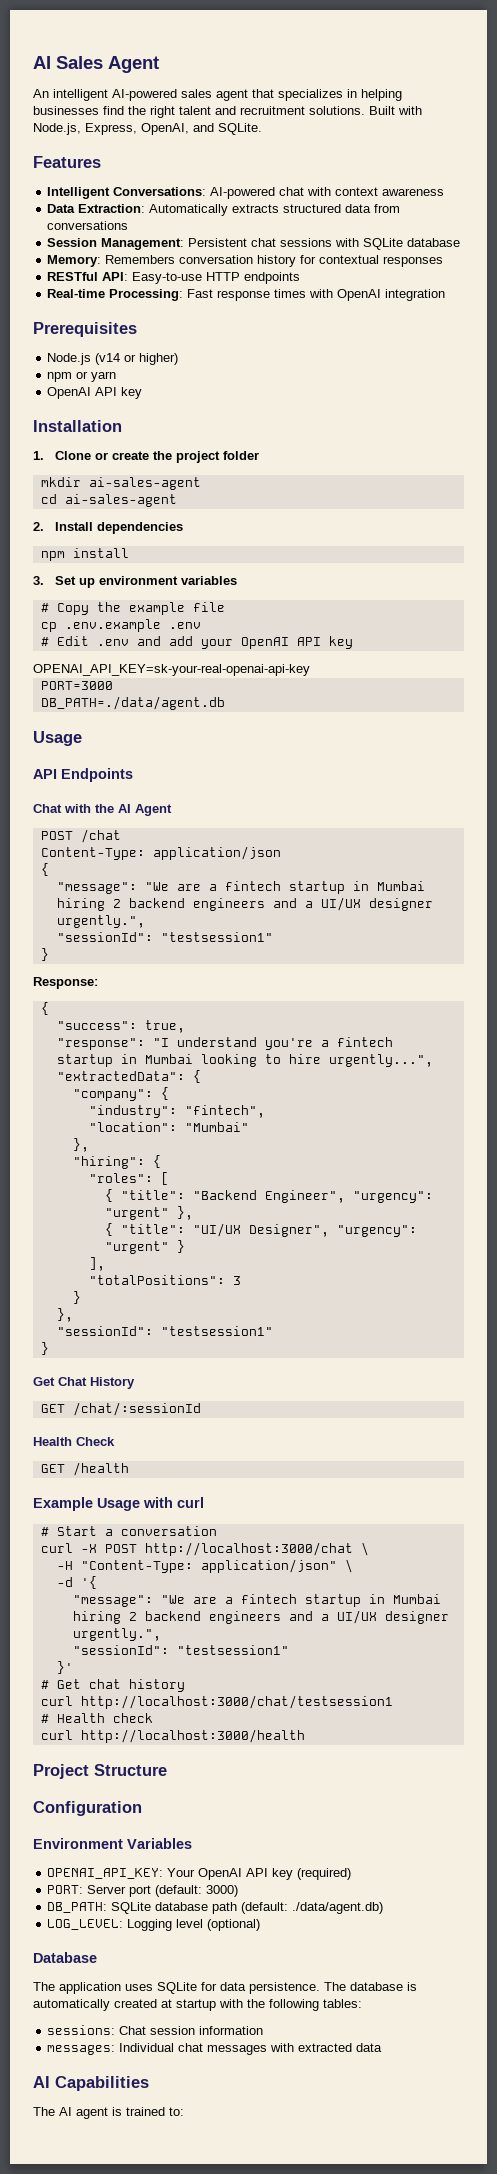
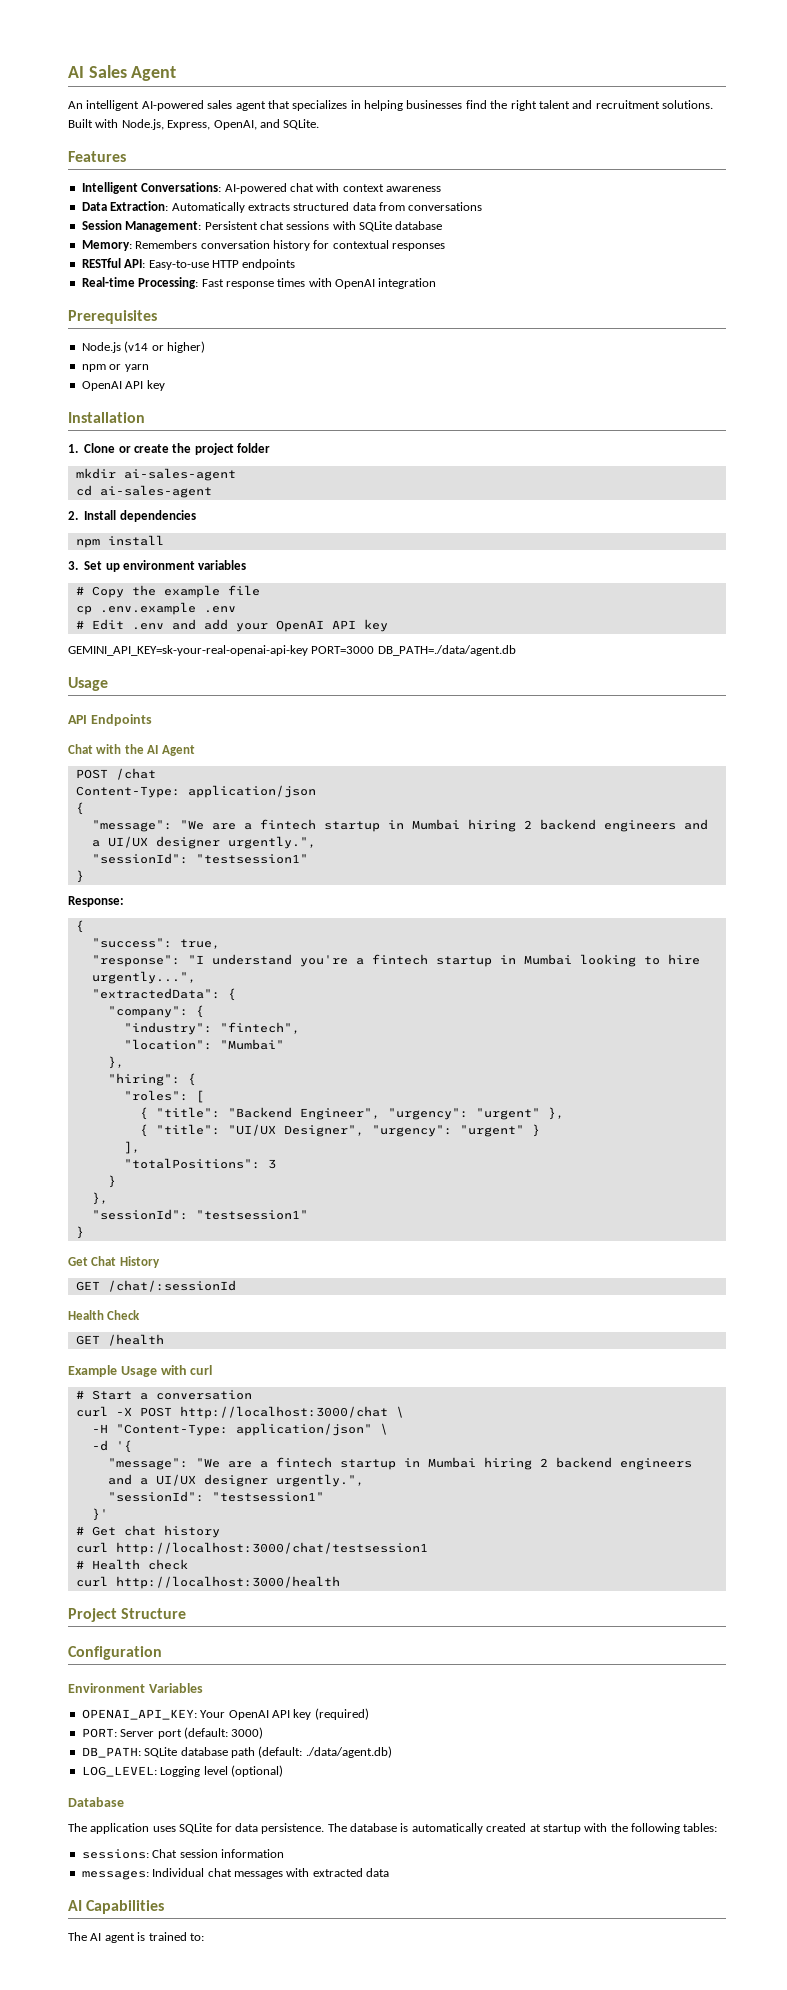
- OPENAI_API_KEY=sk-your-real-openai-api-key
- PORT=3000
- DB_PATH=./data/agent.db
+ GEMINI_API_KEY=sk-your-real-openai-api-key PORT=3000 DB_PATH=./data/agent.db

